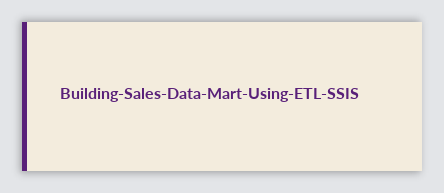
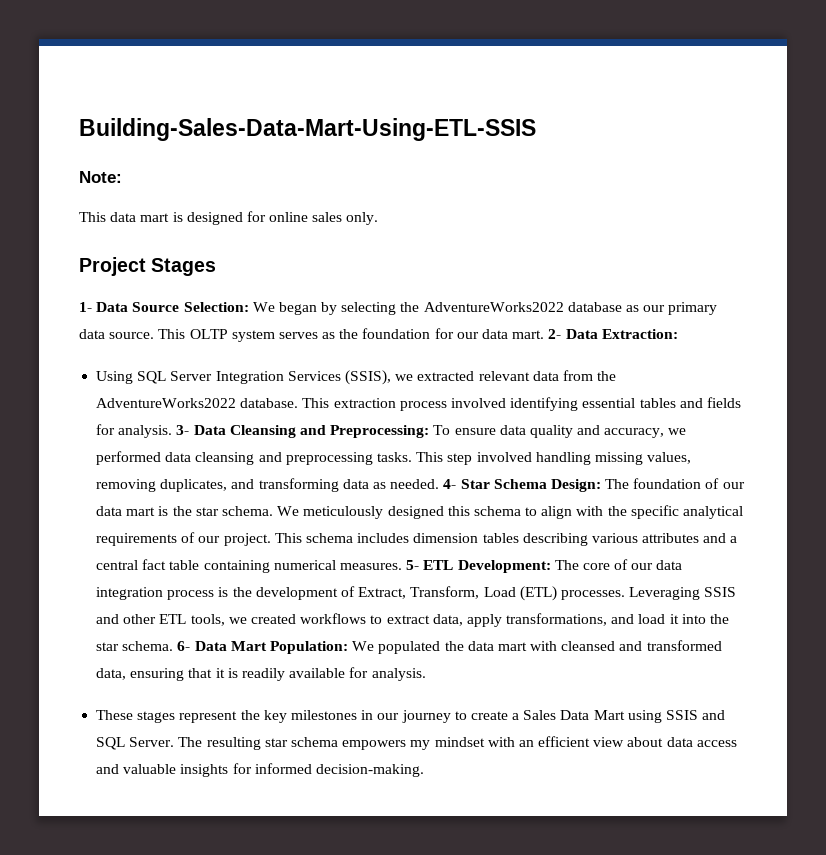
+ Note:
+ This data mart is designed for online sales only.
+ Project Stages
+ 1- Data Source Selection: We began by selecting the AdventureWorks2022 database as our primary data source. This OLTP system serves as the foundation for our data mart. 2- Data Extraction:
+ Using SQL Server Integration Services (SSIS), we extracted relevant data from the AdventureWorks2022 database. This extraction process involved identifying essential tables and fields for analysis. 3- Data Cleansing and Preprocessing: To ensure data quality and accuracy, we performed data cleansing and preprocessing tasks. This step involved handling missing values, removing duplicates, and transforming data as needed. 4- Star Schema Design: The foundation of our data mart is the star schema. We meticulously designed this schema to align with the specific analytical requirements of our project. This schema includes dimension tables describing various attributes and a central fact table containing numerical measures. 5- ETL Development: The core of our data integration process is the development of Extract, Transform, Load (ETL) processes. Leveraging SSIS and other ETL tools, we created workflows to extract data, apply transformations, and load it into the star schema. 6- Data Mart Population: We populated the data mart with cleansed and transformed data, ensuring that it is readily available for analysis.
+ These stages represent the key milestones in our journey to create a Sales Data Mart using SSIS and SQL Server. The resulting star schema empowers my mindset with an efficient view about data access and valuable insights for informed decision-making.

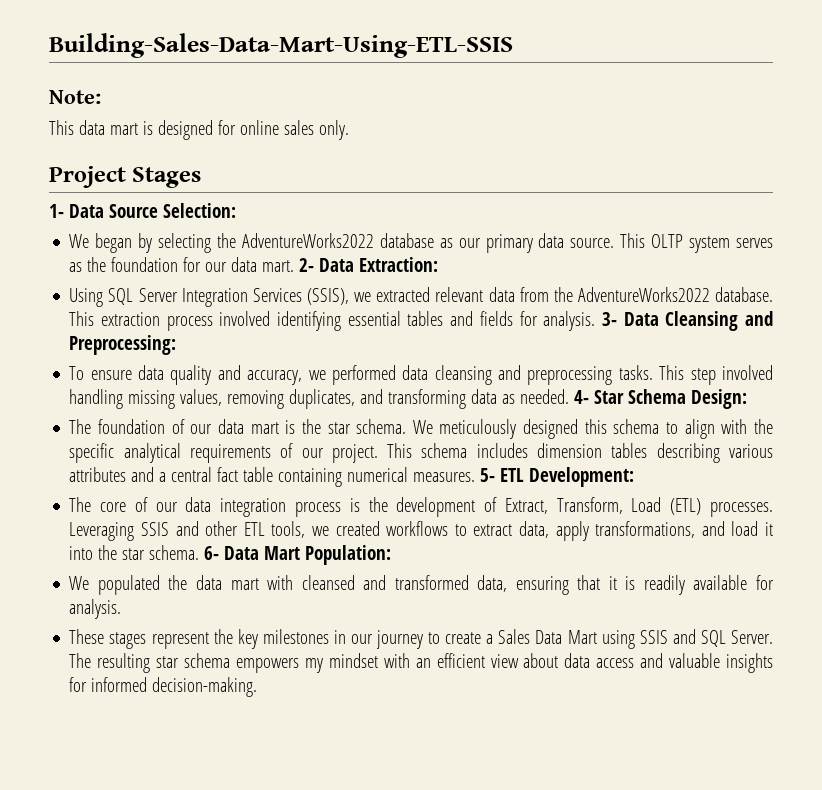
- 1- Data Source Selection: We began by selecting the AdventureWorks2022 database as our primary data source.
+ 1- Data Source Selection:
+ We began by selecting the AdventureWorks2022 database as our primary data source.
- 3- Data Cleansing and Preprocessing: To ensure data quality and accuracy, we performed data cleansing and preprocessing tasks.
+ 3- Data Cleansing and Preprocessing:
+ To ensure data quality and accuracy, we performed data cleansing and preprocessing tasks.
- 4- Star Schema Design: The foundation of our data mart is the star schema.
+ 4- Star Schema Design:
+ The foundation of our data mart is the star schema.
- 5- ETL Development: The core of our data integration process is the development of Extract, Transform, Load (ETL) processes.
+ 5- ETL Development:
+ The core of our data integration process is the development of Extract, Transform, Load (ETL) processes.
- 6- Data Mart Population: We populated the data mart with cleansed and transformed data, ensuring that it is readily available for analysis.
+ 6- Data Mart Population:
+ We populated the data mart with cleansed and transformed data, ensuring that it is readily available for analysis.

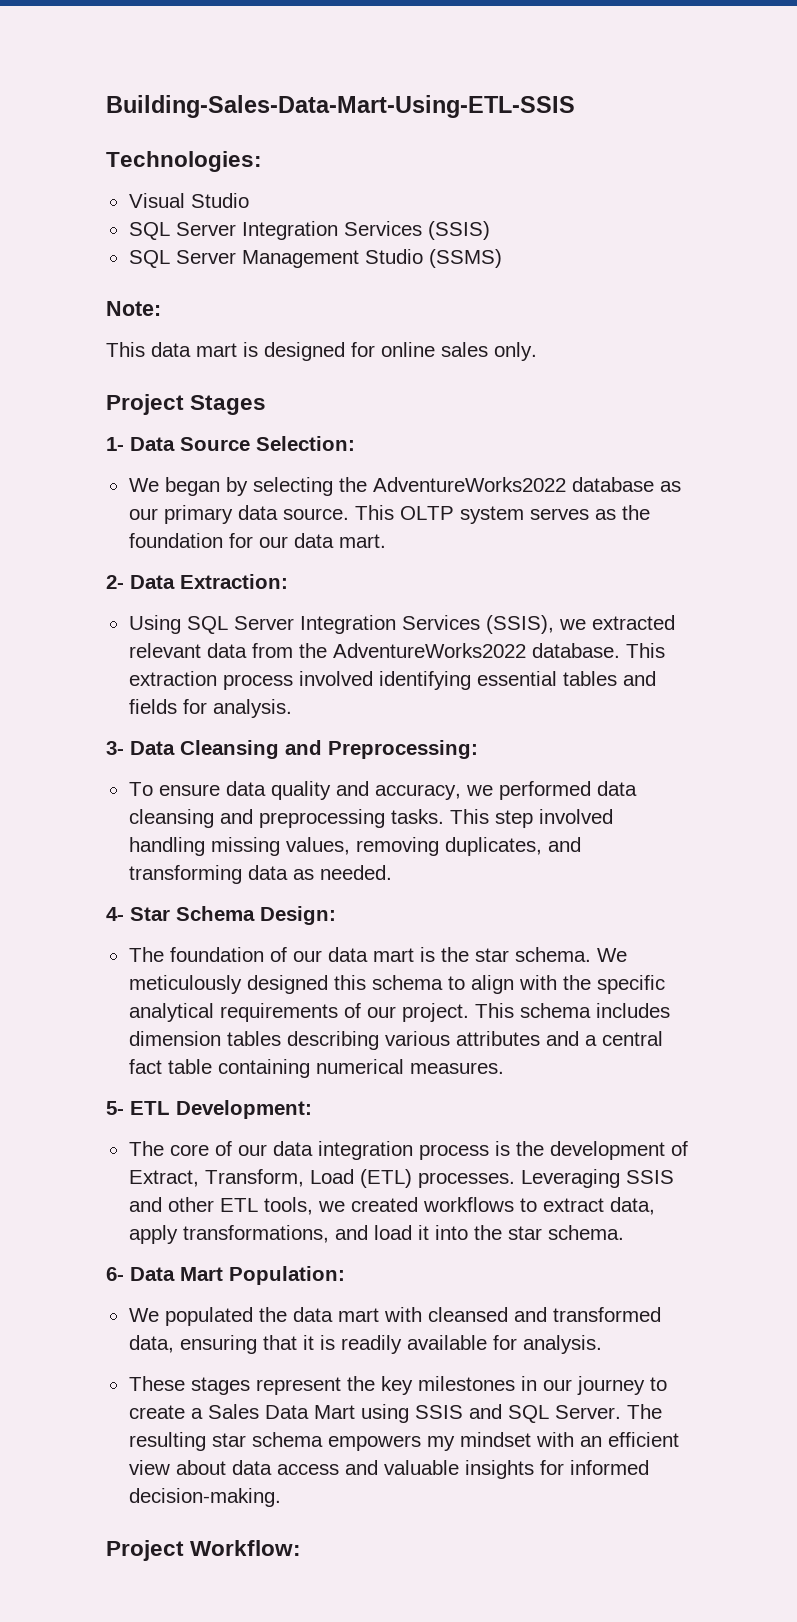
+ Technologies:
+ Visual Studio
+ SQL Server Integration Services (SSIS)
+ SQL Server Management Studio (SSMS)
- This OLTP system serves as the foundation for our data mart. 2- Data Extraction:
+ This OLTP system serves as the foundation for our data mart.
+ 2- Data Extraction:
- This extraction process involved identifying essential tables and fields for analysis. 3- Data Cleansing and Preprocessing:
+ This extraction process involved identifying essential tables and fields for analysis.
+ 3- Data Cleansing and Preprocessing:
- This step involved handling missing values, removing duplicates, and transforming data as needed. 4- Star Schema Design:
+ This step involved handling missing values, removing duplicates, and transforming data as needed.
+ 4- Star Schema Design:
- This schema includes dimension tables describing various attributes and a central fact table containing numerical measures. 5- ETL Development:
+ This schema includes dimension tables describing various attributes and a central fact table containing numerical measures.
+ 5- ETL Development:
- Leveraging SSIS and other ETL tools, we created workflows to extract data, apply transformations, and load it into the star schema. 6- Data Mart Population:
+ Leveraging SSIS and other ETL tools, we created workflows to extract data, apply transformations, and load it into the star schema.
+ 6- Data Mart Population:
+ Project Workflow:

